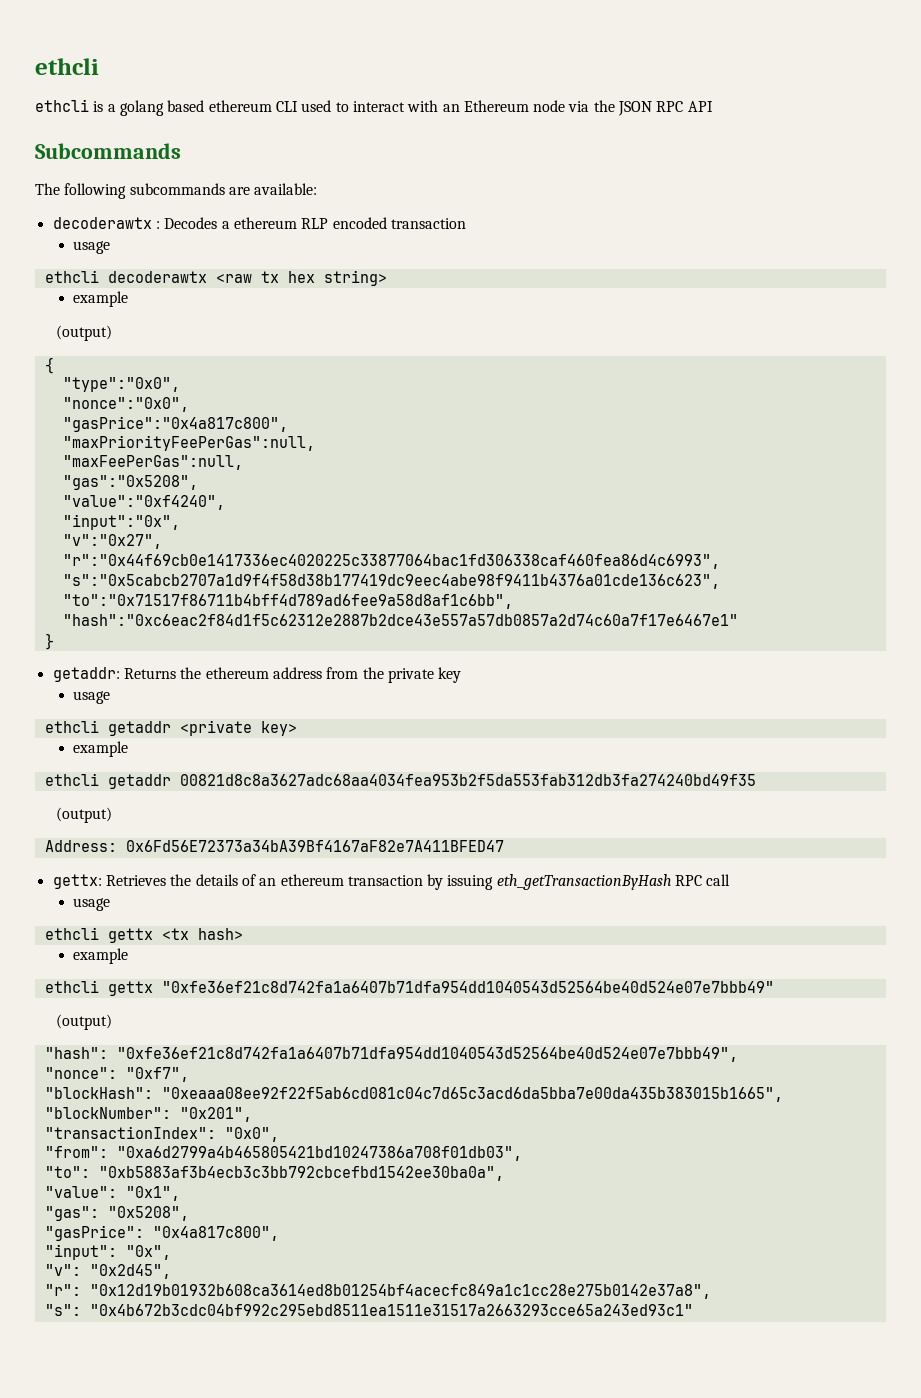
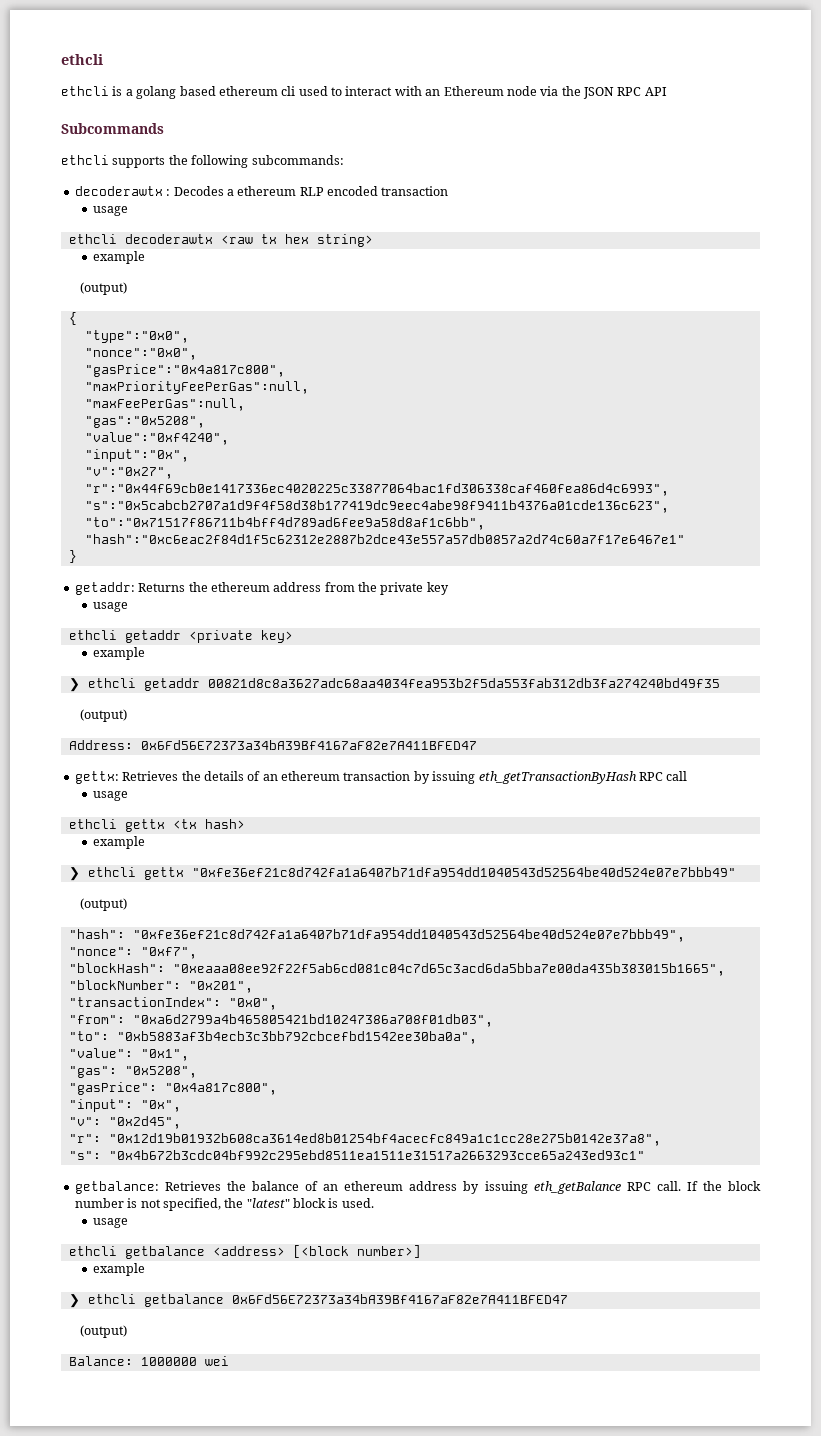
- ethcli is a golang based ethereum CLI used to interact with an Ethereum node via the JSON RPC API
+ ethcli is a golang based ethereum cli used to interact with an Ethereum node via the JSON RPC API
- The following subcommands are available:
+ ethcli supports the following subcommands:
- ethcli getaddr 00821d8c8a3627adc68aa4034fea953b2f5da553fab312db3fa274240bd49f35
+ ❯ ethcli getaddr 00821d8c8a3627adc68aa4034fea953b2f5da553fab312db3fa274240bd49f35
- ethcli gettx "0xfe36ef21c8d742fa1a6407b71dfa954dd1040543d52564be40d524e07e7bbb49"
+ ❯ ethcli gettx "0xfe36ef21c8d742fa1a6407b71dfa954dd1040543d52564be40d524e07e7bbb49"
+ getbalance: Retrieves the balance of an ethereum address by issuing eth_getBalance RPC call. If the block number is not specified, the "latest" block is used.
+ usage
+ ethcli getbalance <address> [<block number>]
+ example
+ ❯ ethcli getbalance 0x6Fd56E72373a34bA39Bf4167aF82e7A411BFED47
+ (output)
+ Balance: 1000000 wei

